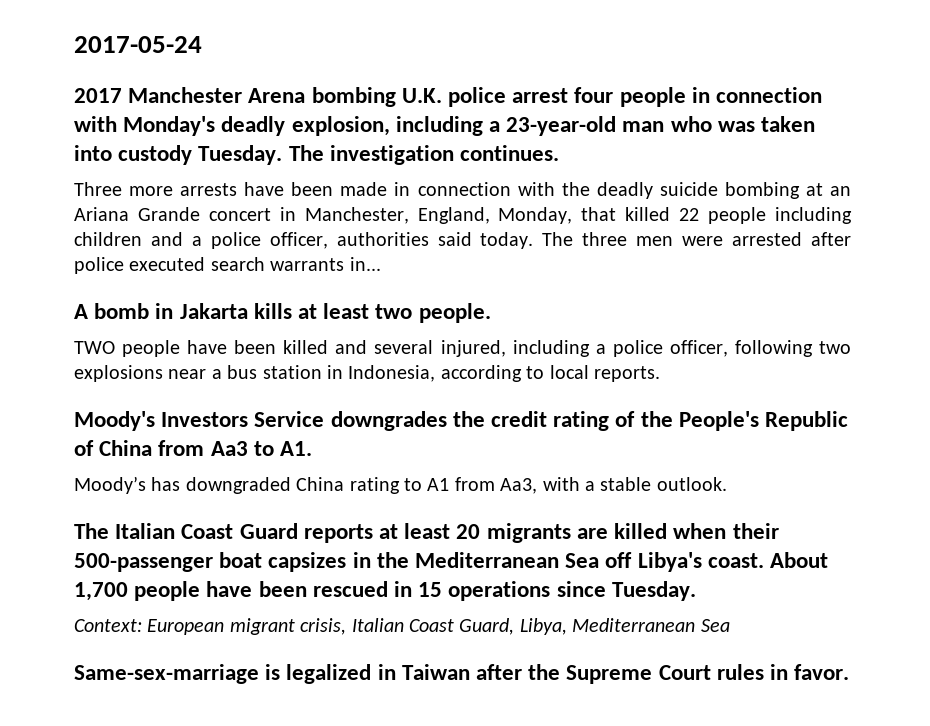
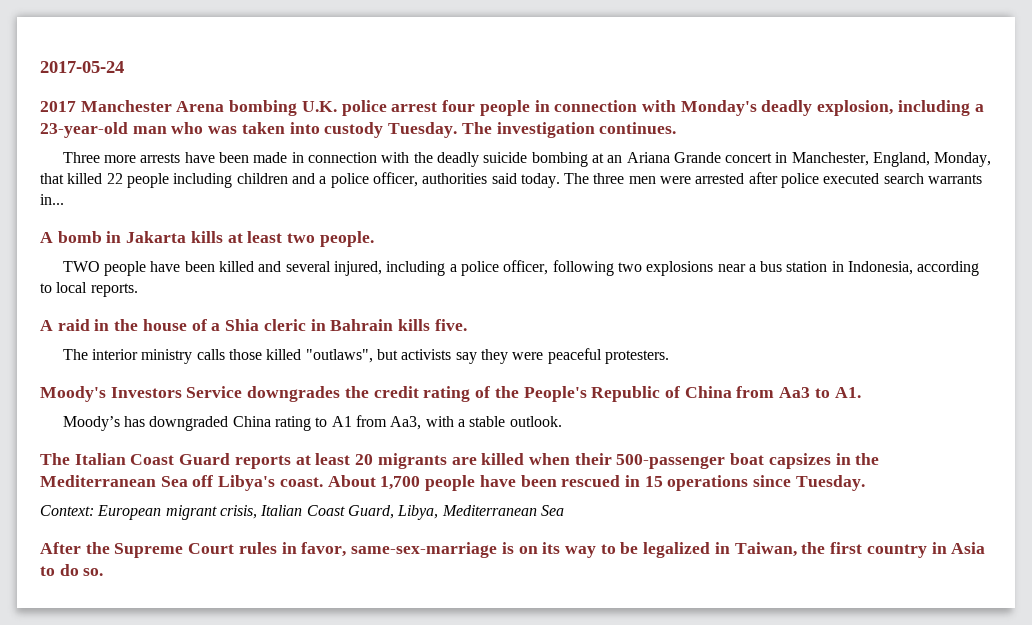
+ A raid in the house of a Shia cleric in Bahrain kills five.
+ The interior ministry calls those killed "outlaws", but activists say they were peaceful protesters.
- Same-sex-marriage is legalized in Taiwan after the Supreme Court rules in favor.
+ After the Supreme Court rules in favor, same-sex-marriage is on its way to be legalized in Taiwan, the first country in Asia to do so.

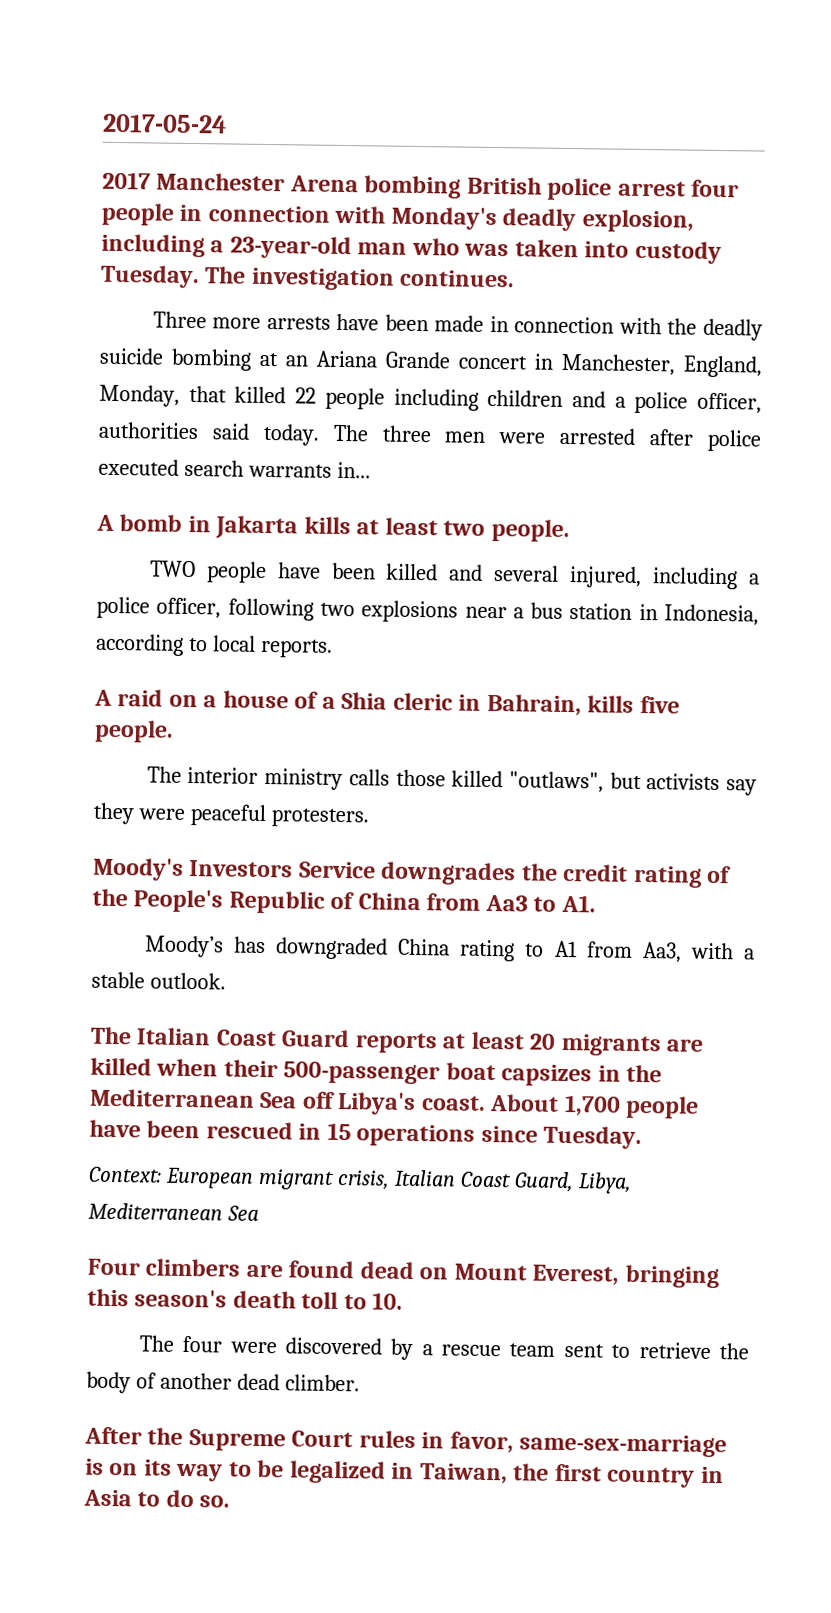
- 2017 Manchester Arena bombing U.K. police arrest four people in connection with Monday's deadly explosion, including a 23-year-old man who was taken into custody Tuesday.
+ 2017 Manchester Arena bombing British police arrest four people in connection with Monday's deadly explosion, including a 23-year-old man who was taken into custody Tuesday.
- A raid in the house of a Shia cleric in Bahrain kills five.
+ A raid on a house of a Shia cleric in Bahrain, kills five people.
+ Four climbers are found dead on Mount Everest, bringing this season's death toll to 10.
+ The four were discovered by a rescue team sent to retrieve the body of another dead climber.

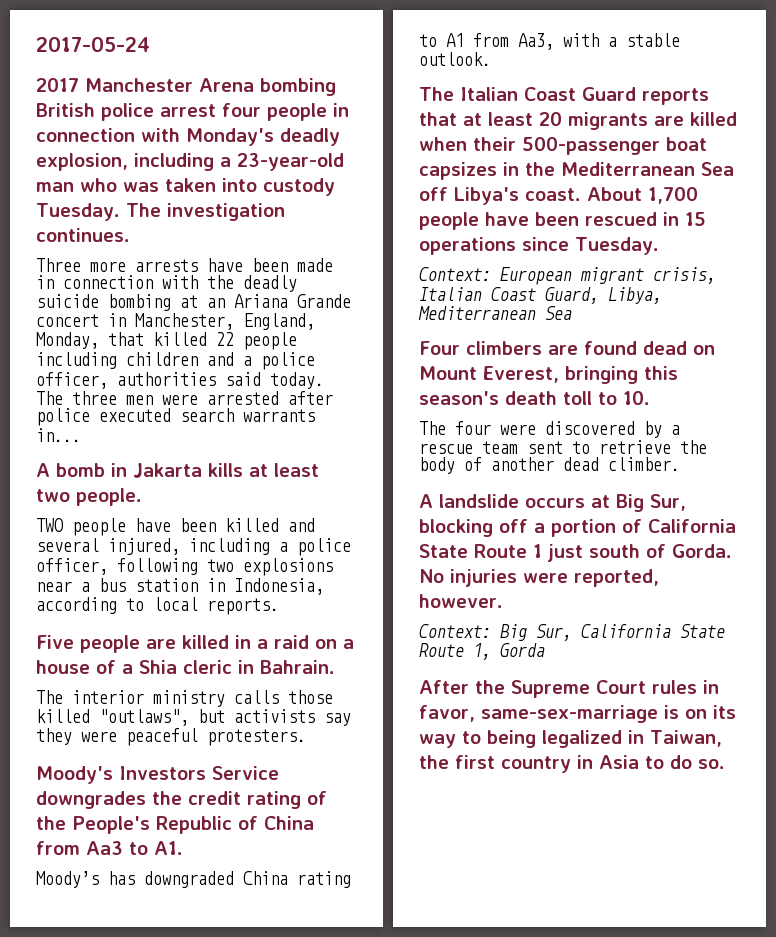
- A raid on a house of a Shia cleric in Bahrain, kills five people.
+ Five people are killed in a raid on a house of a Shia cleric in Bahrain.
- The Italian Coast Guard reports at least 20 migrants are killed when their 500-passenger boat capsizes in the Mediterranean Sea off Libya's coast.
+ The Italian Coast Guard reports that at least 20 migrants are killed when their 500-passenger boat capsizes in the Mediterranean Sea off Libya's coast.
+ A landslide occurs at Big Sur, blocking off a portion of California State Route 1 just south of Gorda. No injuries were reported, however.
+ Context: Big Sur, California State Route 1, Gorda
- After the Supreme Court rules in favor, same-sex-marriage is on its way to be legalized in Taiwan, the first country in Asia to do so.
+ After the Supreme Court rules in favor, same-sex-marriage is on its way to being legalized in Taiwan, the first country in Asia to do so.

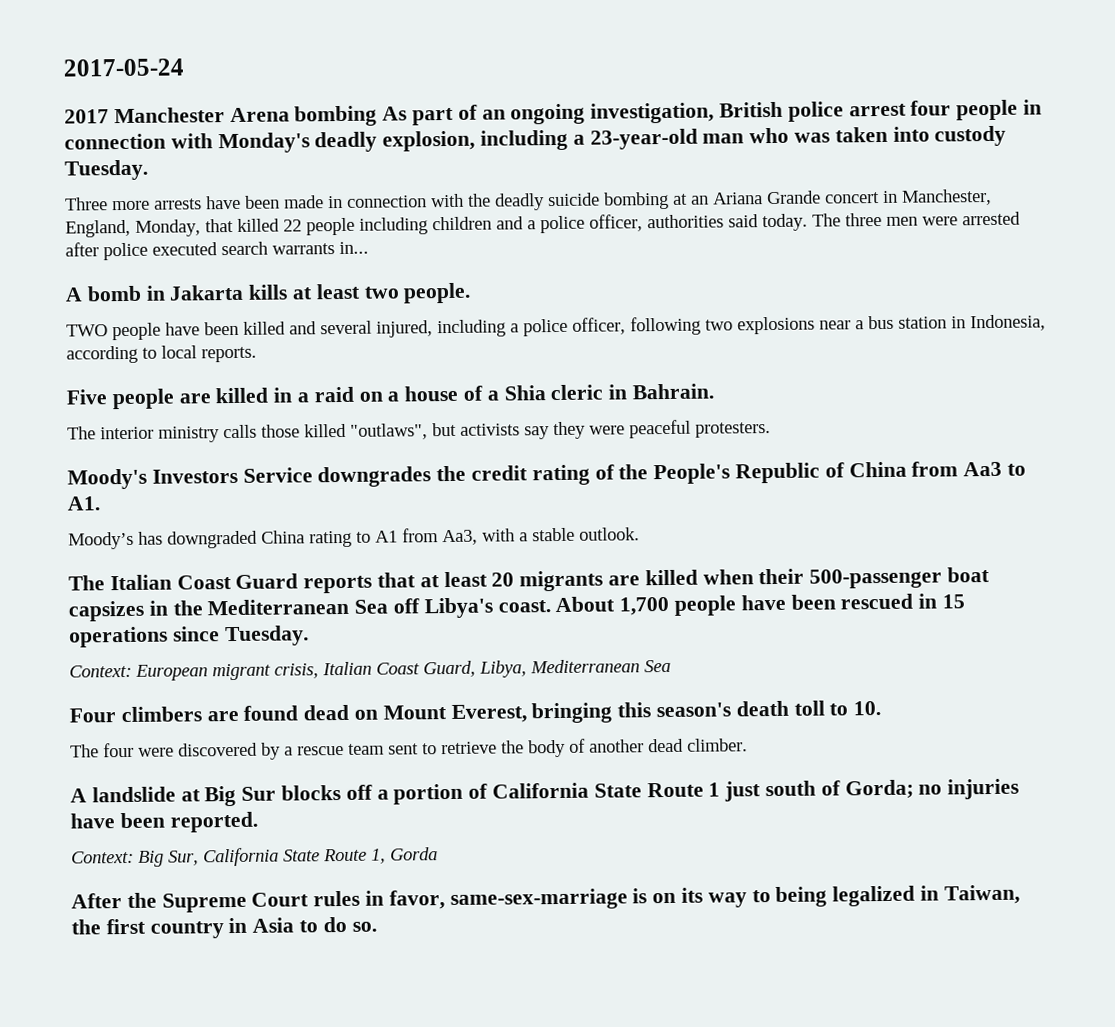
- 2017 Manchester Arena bombing British police arrest four people in connection with Monday's deadly explosion, including a 23-year-old man who was taken into custody Tuesday. The investigation continues.
+ 2017 Manchester Arena bombing As part of an ongoing investigation, British police arrest four people in connection with Monday's deadly explosion, including a 23-year-old man who was taken into custody Tuesday.
- A landslide occurs at Big Sur, blocking off a portion of California State Route 1 just south of Gorda. No injuries were reported, however.
+ A landslide at Big Sur blocks off a portion of California State Route 1 just south of Gorda; no injuries have been reported.

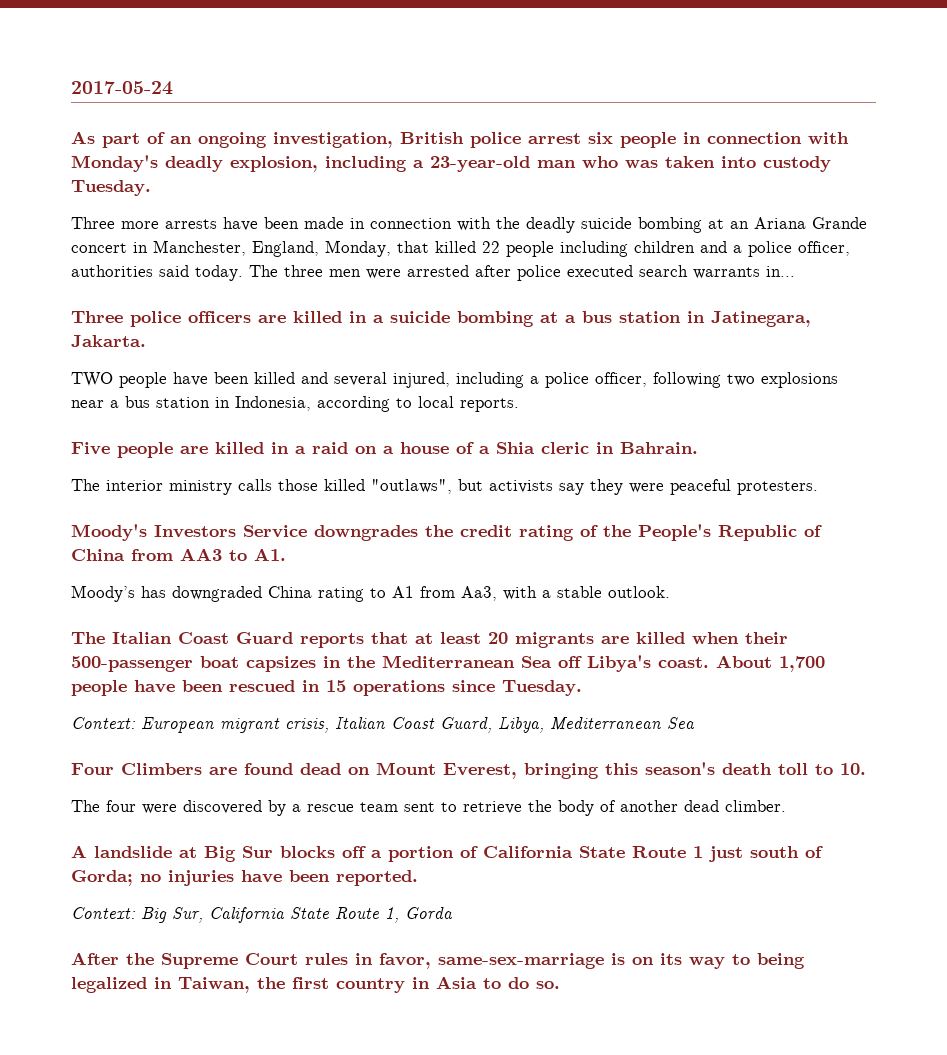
- 2017 Manchester Arena bombing As part of an ongoing investigation, British police arrest four people in connection with Monday's deadly explosion, including a 23-year-old man who was taken into custody Tuesday.
+ As part of an ongoing investigation, British police arrest six people in connection with Monday's deadly explosion, including a 23-year-old man who was taken into custody Tuesday.
- A bomb in Jakarta kills at least two people.
+ Three police officers are killed in a suicide bombing at a bus station in Jatinegara, Jakarta.
- Moody's Investors Service downgrades the credit rating of the People's Republic of China from Aa3 to A1.
+ Moody's Investors Service downgrades the credit rating of the People's Republic of China from AA3 to A1.
- Four climbers are found dead on Mount Everest, bringing this season's death toll to 10.
+ Four Climbers are found dead on Mount Everest, bringing this season's death toll to 10.

